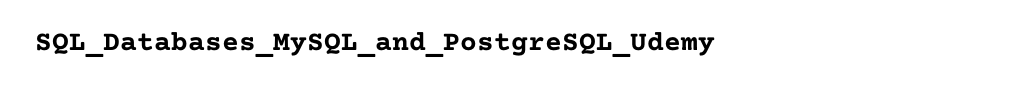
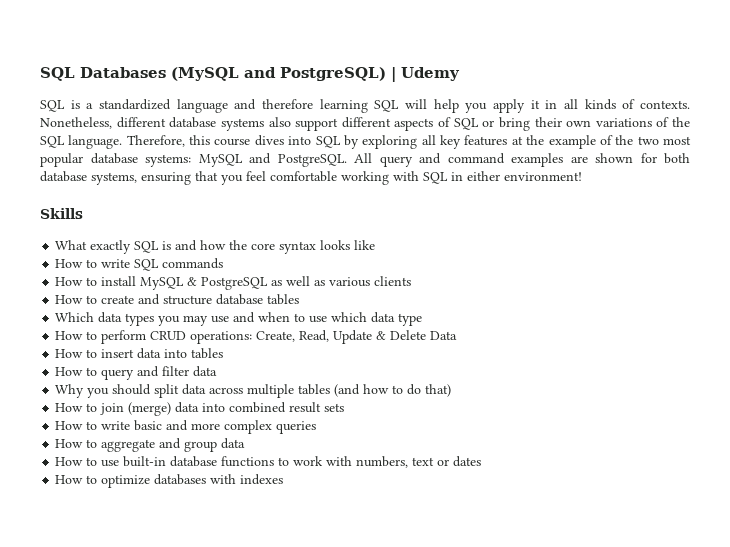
- SQL_Databases_MySQL_and_PostgreSQL_Udemy
+ SQL Databases (MySQL and PostgreSQL) | Udemy
+ SQL is a standardized language and therefore learning SQL will help you apply it in all kinds of contexts. Nonetheless, different database systems also support different aspects of SQL or bring their own variations of the SQL language. Therefore, this course dives into SQL by exploring all key features at the example of the two most popular database systems: MySQL and PostgreSQL. All query and command examples are shown for both database systems, ensuring that you feel comfortable working with SQL in either environment!
+ Skills
+ What exactly SQL is and how the core syntax looks like
+ How to write SQL commands
+ How to install MySQL & PostgreSQL as well as various clients
+ How to create and structure database tables
+ Which data types you may use and when to use which data type
+ How to perform CRUD operations: Create, Read, Update & Delete Data
+ How to insert data into tables
+ How to query and filter data
+ Why you should split data across multiple tables (and how to do that)
+ How to join (merge) data into combined result sets
+ How to write basic and more complex queries
+ How to aggregate and group data
+ How to use built-in database functions to work with numbers, text or dates
+ How to optimize databases with indexes

